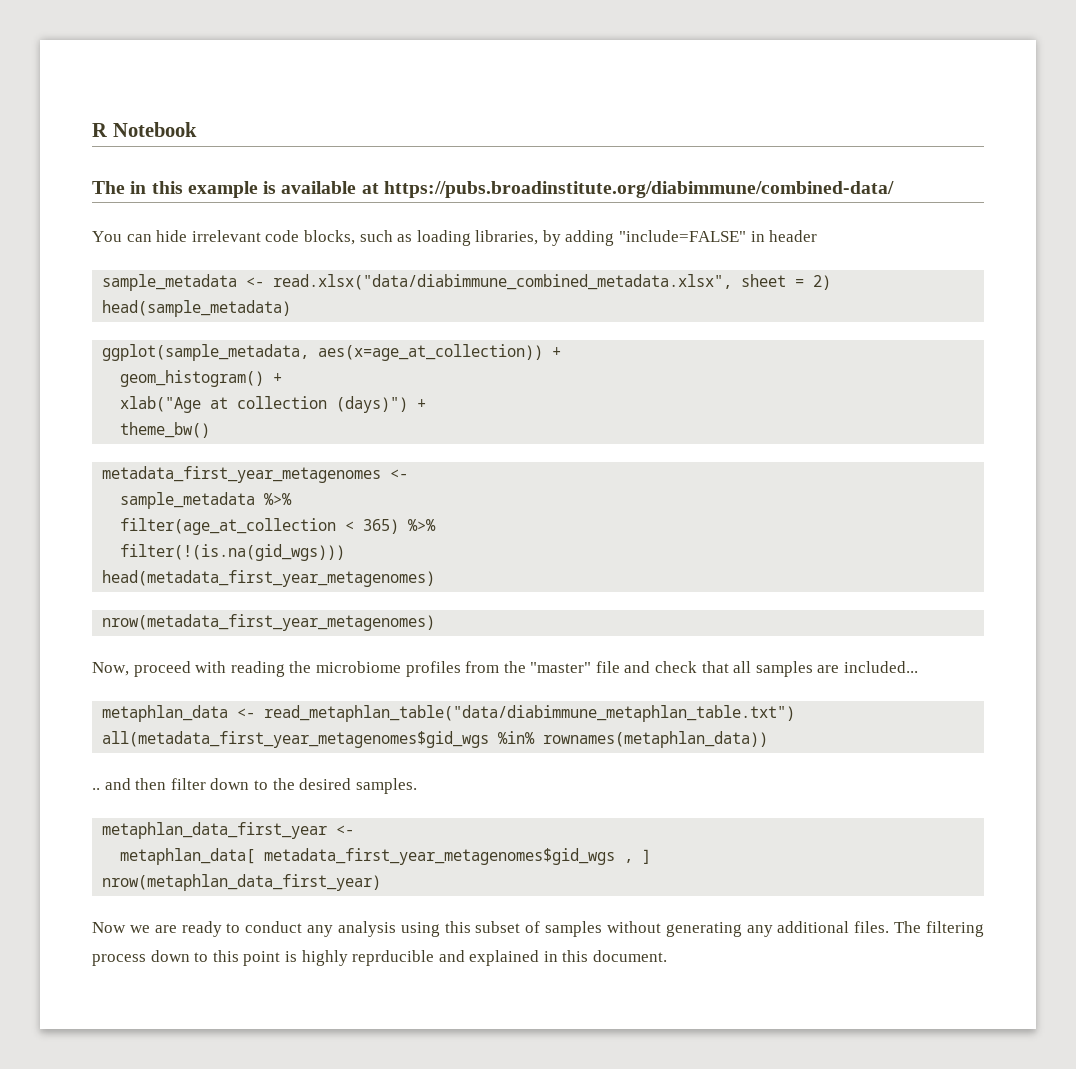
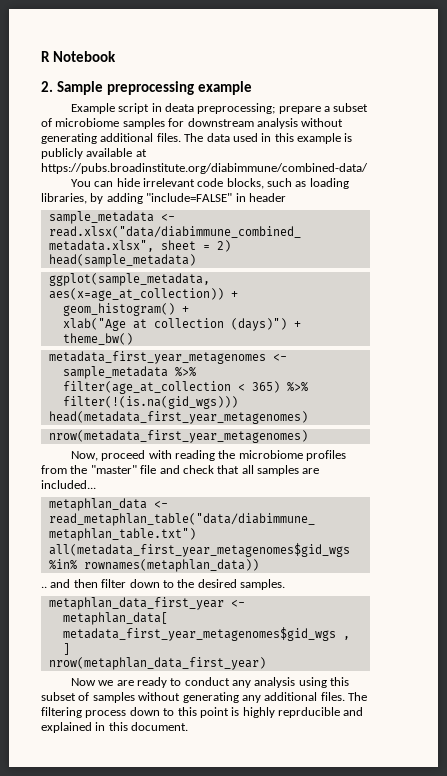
- The in this example is available at https://pubs.broadinstitute.org/diabimmune/combined-data/
+ 2. Sample preprocessing example
+ Example script in deata preprocessing; prepare a subset of microbiome samples for downstream analysis without generating additional files. The data used in this example is publicly available at https://pubs.broadinstitute.org/diabimmune/combined-data/

